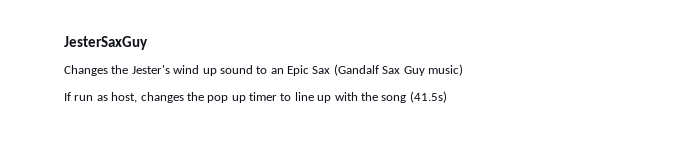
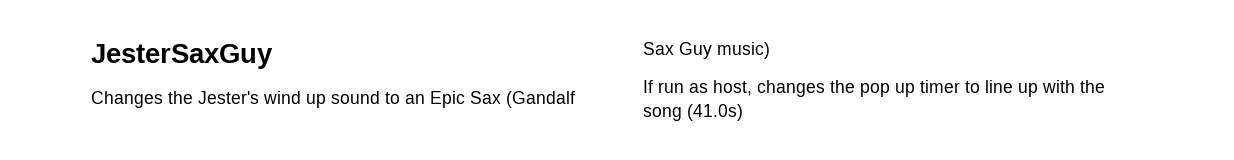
- If run as host, changes the pop up timer to line up with the song (41.5s)
+ If run as host, changes the pop up timer to line up with the song (41.0s)

